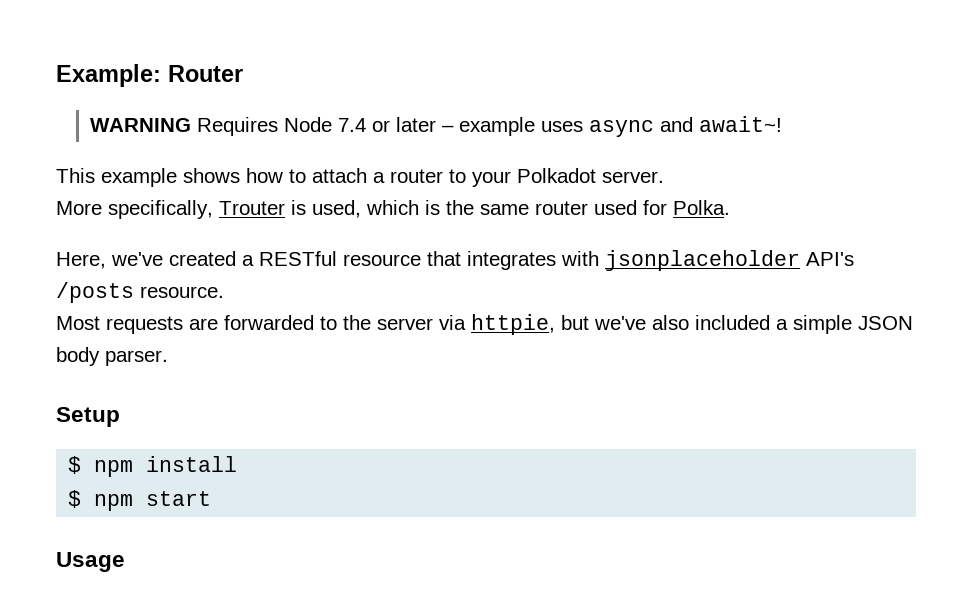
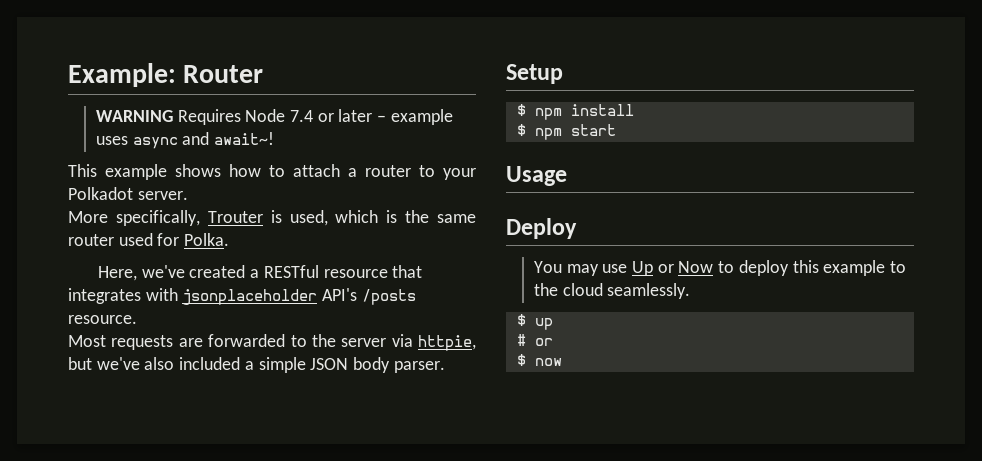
+ Deploy
+ You may use Up or Now to deploy this example to the cloud seamlessly.
+ $ up
+ # or
+ $ now

